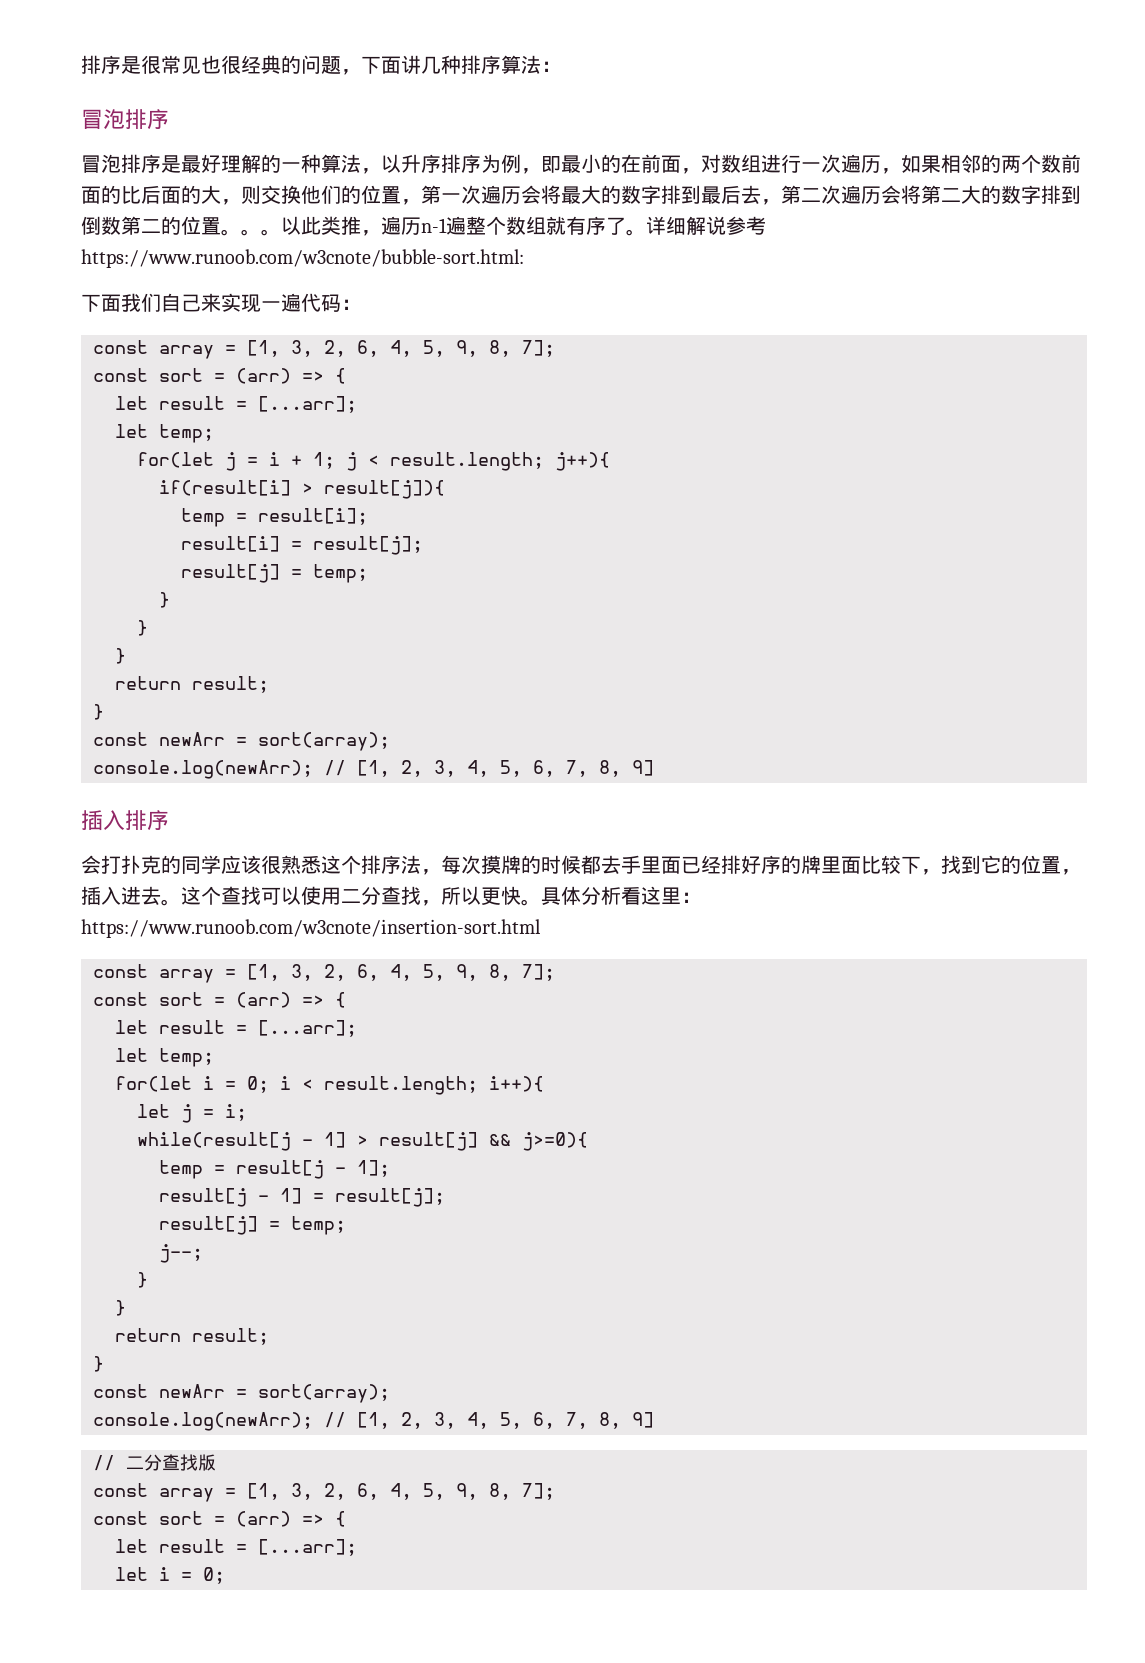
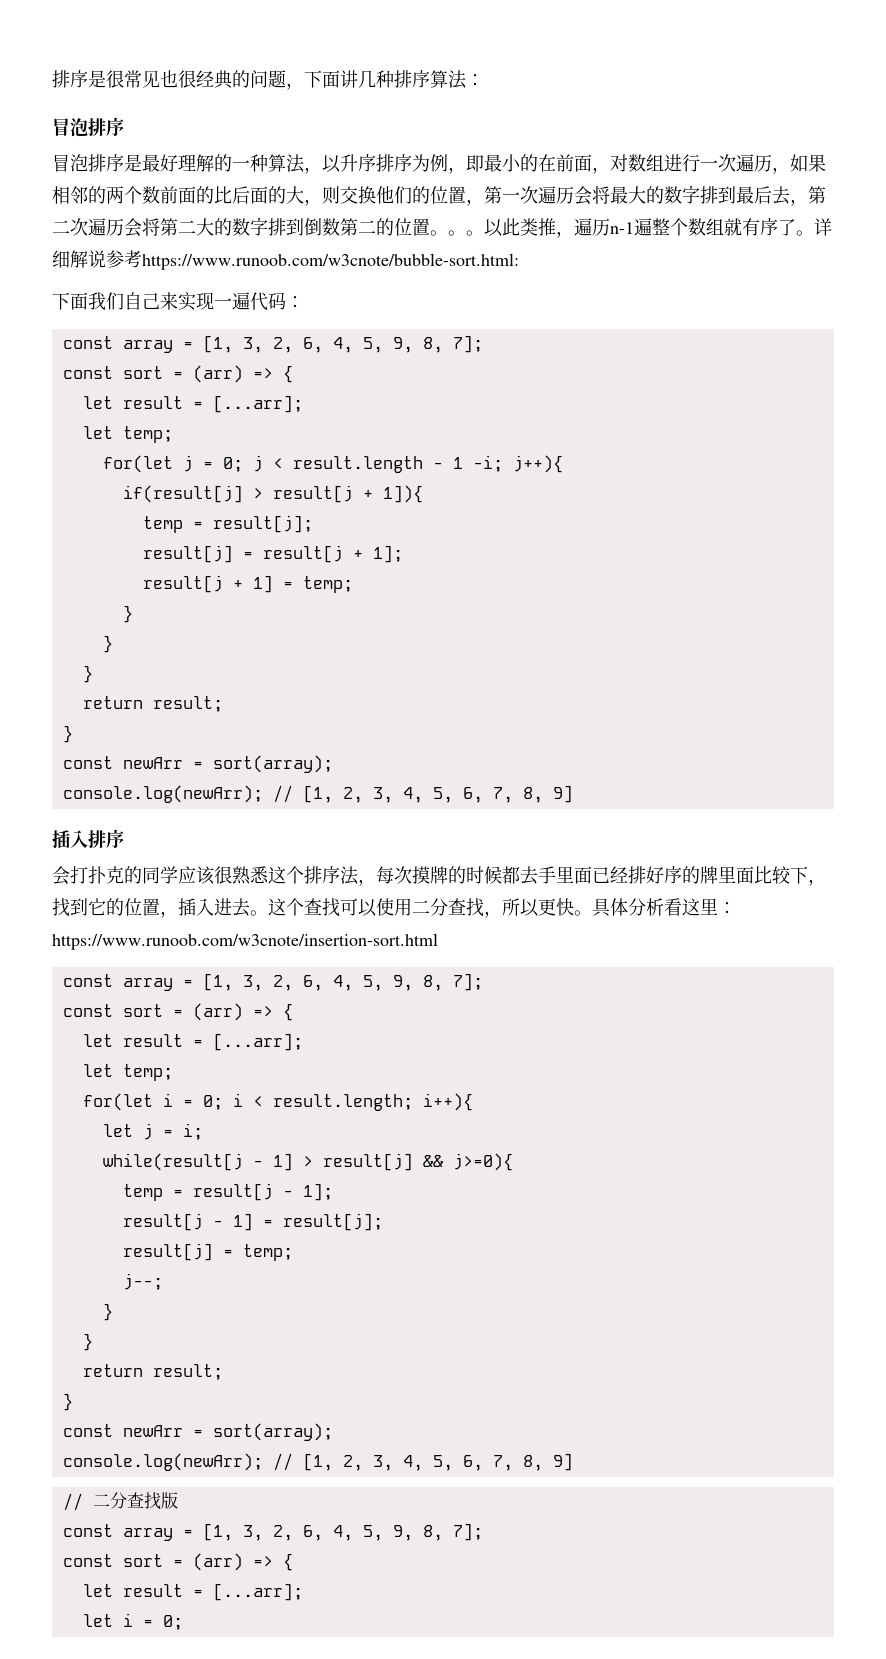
- for(let j = i + 1; j < result.length; j++){
- if(result[i] > result[j]){
- temp = result[i];
- result[i] = result[j];
- result[j] = temp;
+ for(let j = 0; j < result.length - 1 -i; j++){
+ if(result[j] > result[j + 1]){
+ temp = result[j];
+ result[j] = result[j + 1];
+ result[j + 1] = temp;

